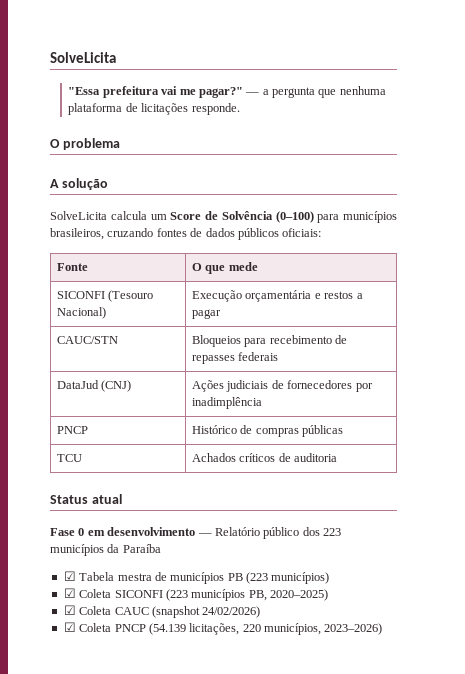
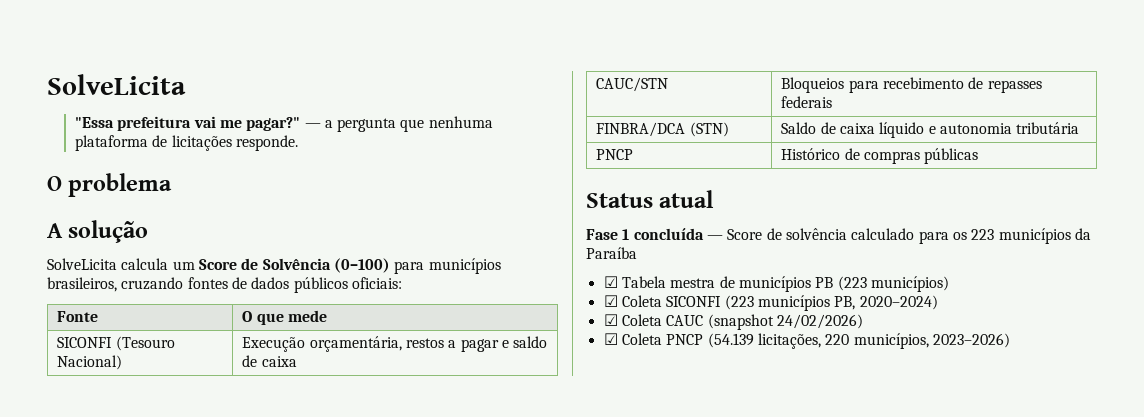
- SICONFI (Tesouro Nacional) | Execução orçamentária e restos a pagar
+ SICONFI (Tesouro Nacional) | Execução orçamentária, restos a pagar e saldo de caixa
- DataJud (CNJ) | Ações judiciais de fornecedores por inadimplência
+ FINBRA/DCA (STN) | Saldo de caixa líquido e autonomia tributária
- TCU | Achados críticos de auditoria
  Status atual
- Fase 0 em desenvolvimento — Relatório público dos 223 municípios da Paraíba
+ Fase 1 concluída — Score de solvência calculado para os 223 municípios da Paraíba
- ☑ Coleta SICONFI (223 municípios PB, 2020–2025)
+ ☑ Coleta SICONFI (223 municípios PB, 2020–2024)

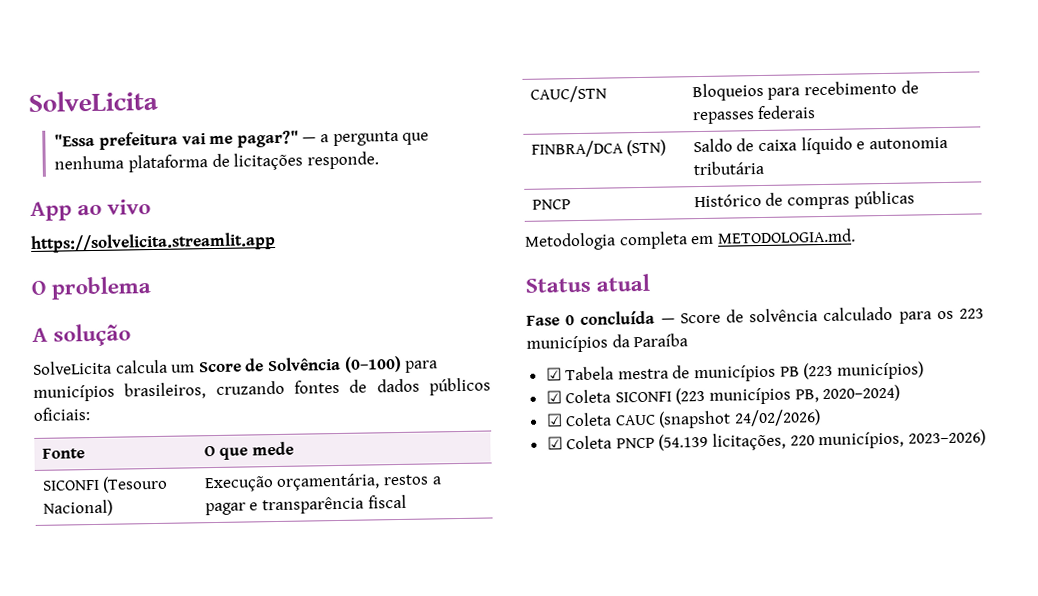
+ App ao vivo
+ https://solvelicita.streamlit.app
- SICONFI (Tesouro Nacional) | Execução orçamentária, restos a pagar e saldo de caixa
+ SICONFI (Tesouro Nacional) | Execução orçamentária, restos a pagar e transparência fiscal
+ Metodologia completa em METODOLOGIA.md.
- Fase 1 concluída — Score de solvência calculado para os 223 municípios da Paraíba
+ Fase 0 concluída — Score de solvência calculado para os 223 municípios da Paraíba

